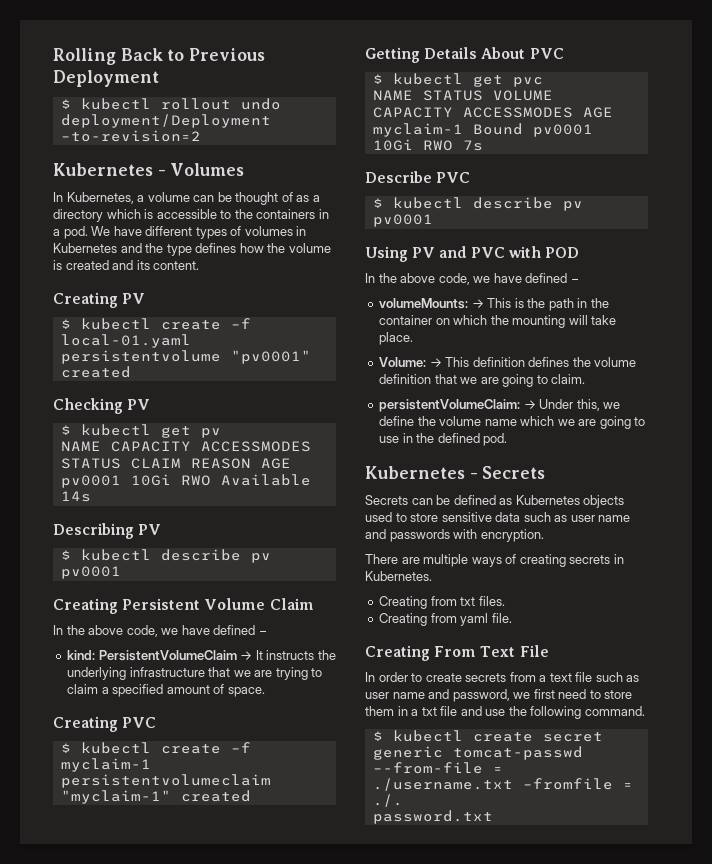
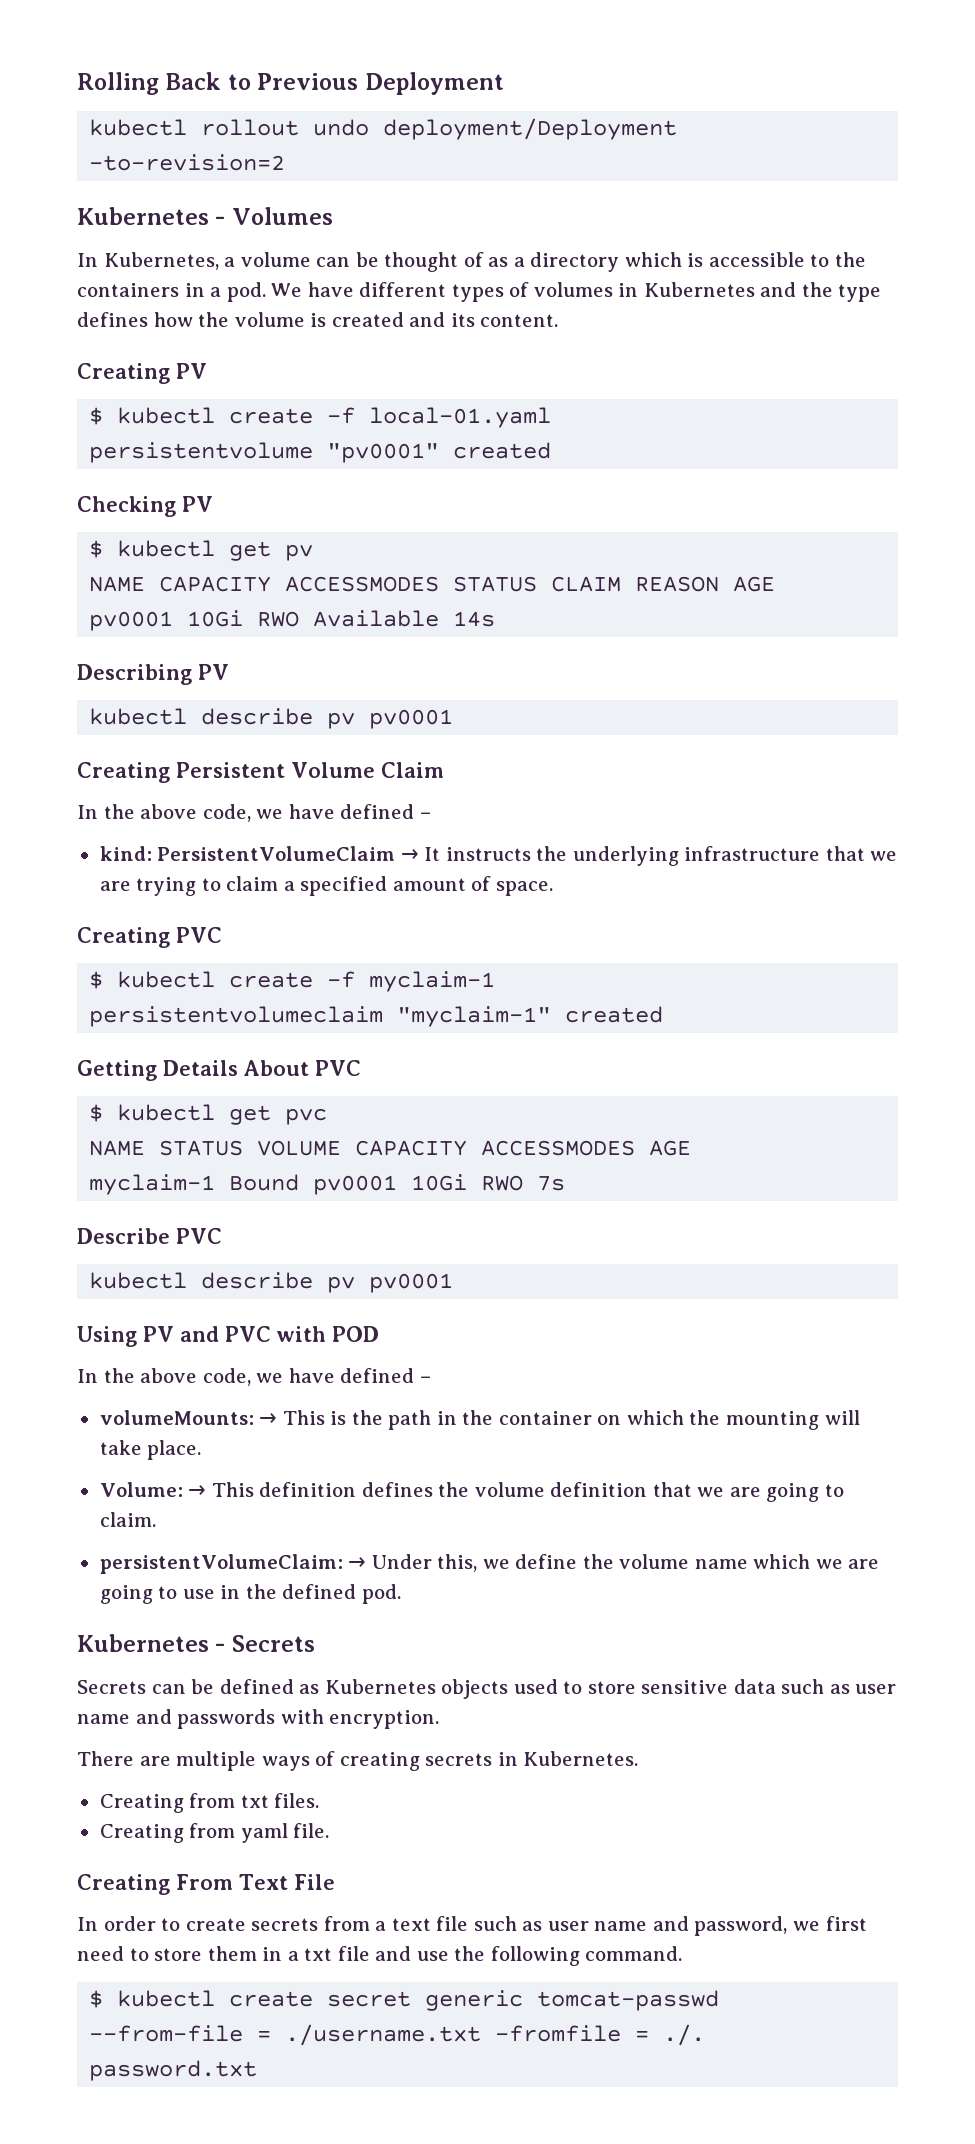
- $ kubectl rollout undo deployment/Deployment –to-revision=2
+ kubectl rollout undo deployment/Deployment –to-revision=2
  Describing PV
- $ kubectl describe pv pv0001
+ kubectl describe pv pv0001
  Describe PVC
- $ kubectl describe pv pv0001
+ kubectl describe pv pv0001

